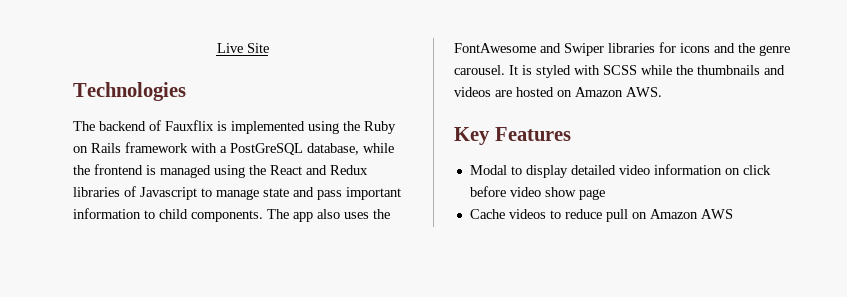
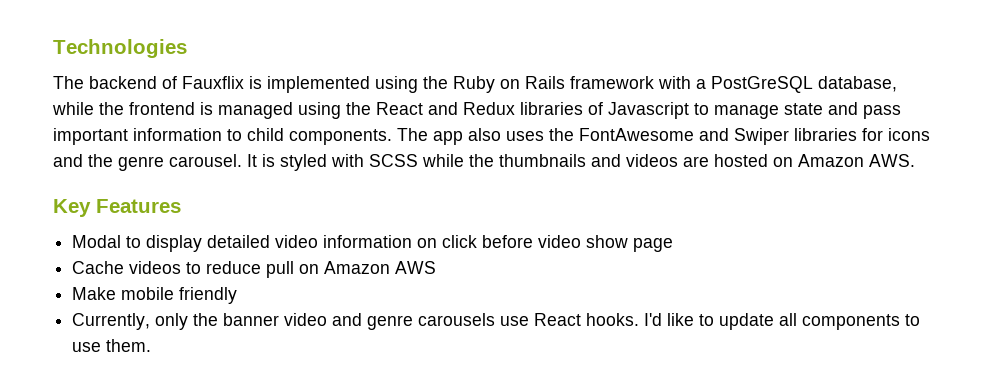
- Live Site
+ Make mobile friendly
+ Currently, only the banner video and genre carousels use React hooks. I'd like to update all components to use them.

